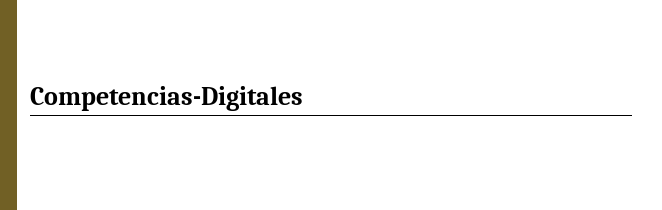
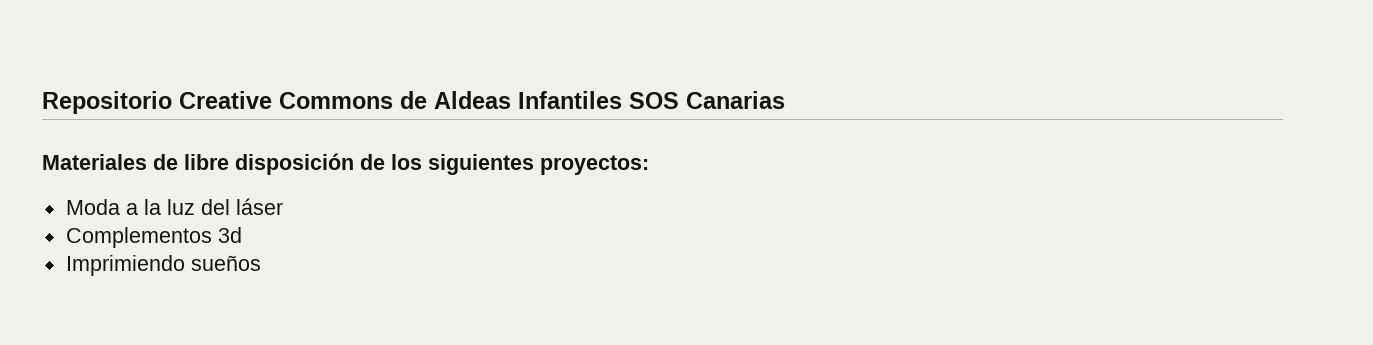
- Competencias-Digitales
+ Repositorio Creative Commons de Aldeas Infantiles SOS Canarias
+ Materiales de libre disposición de los siguientes proyectos:
+ Moda a la luz del láser
+ Complementos 3d
+ Imprimiendo sueños

